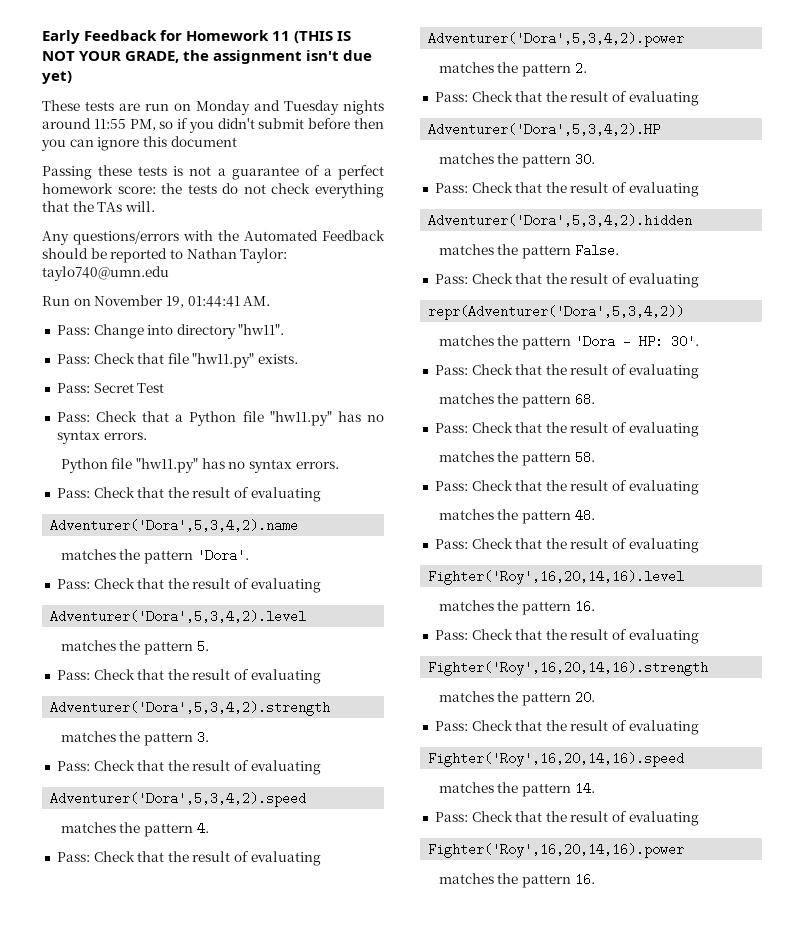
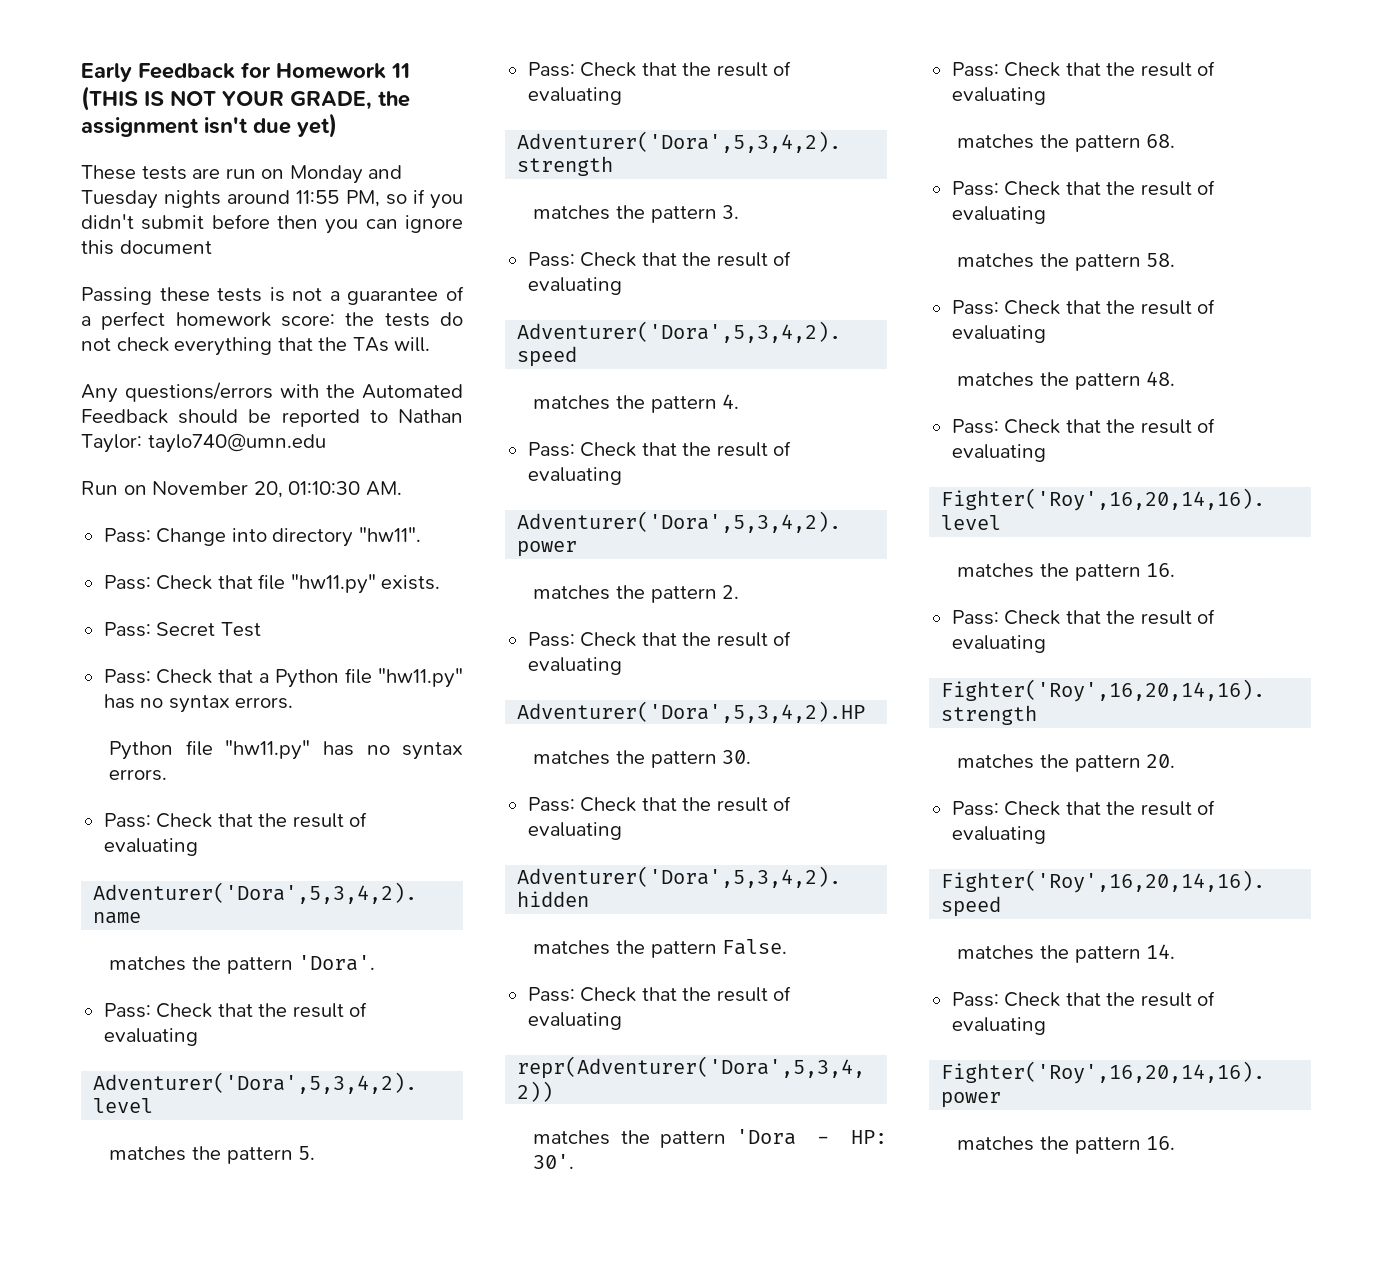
- Run on November 19, 01:44:41 AM.
+ Run on November 20, 01:10:30 AM.

